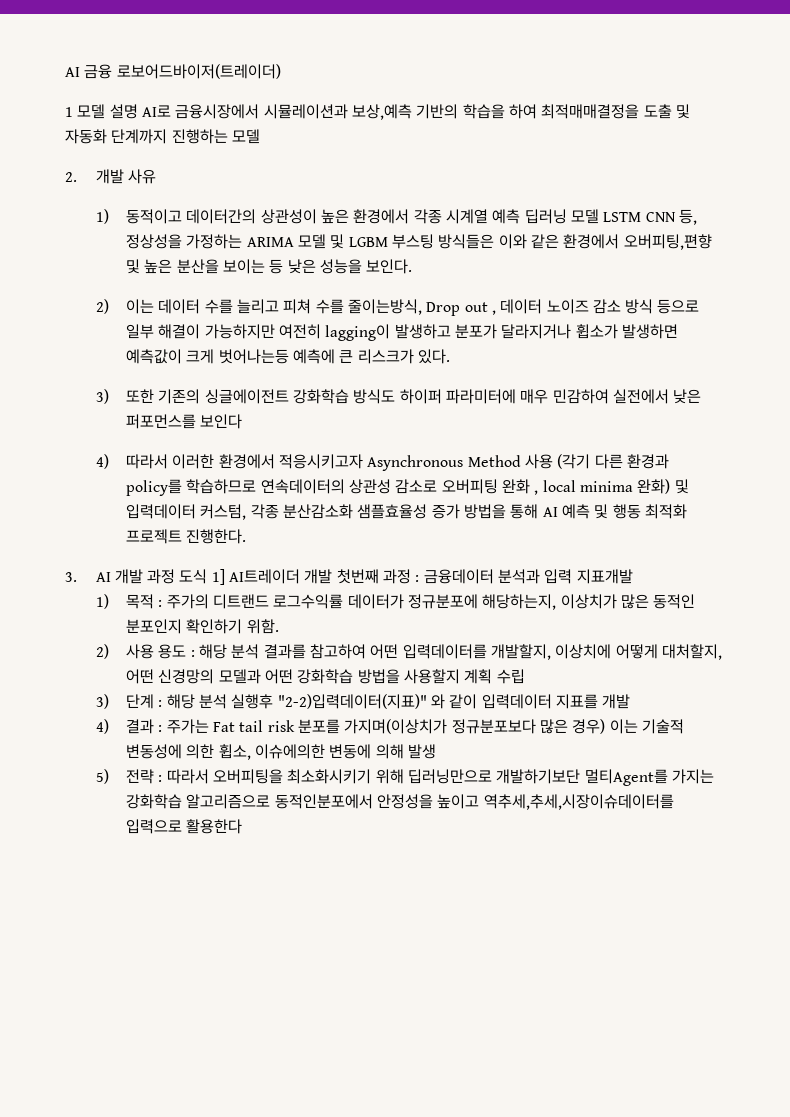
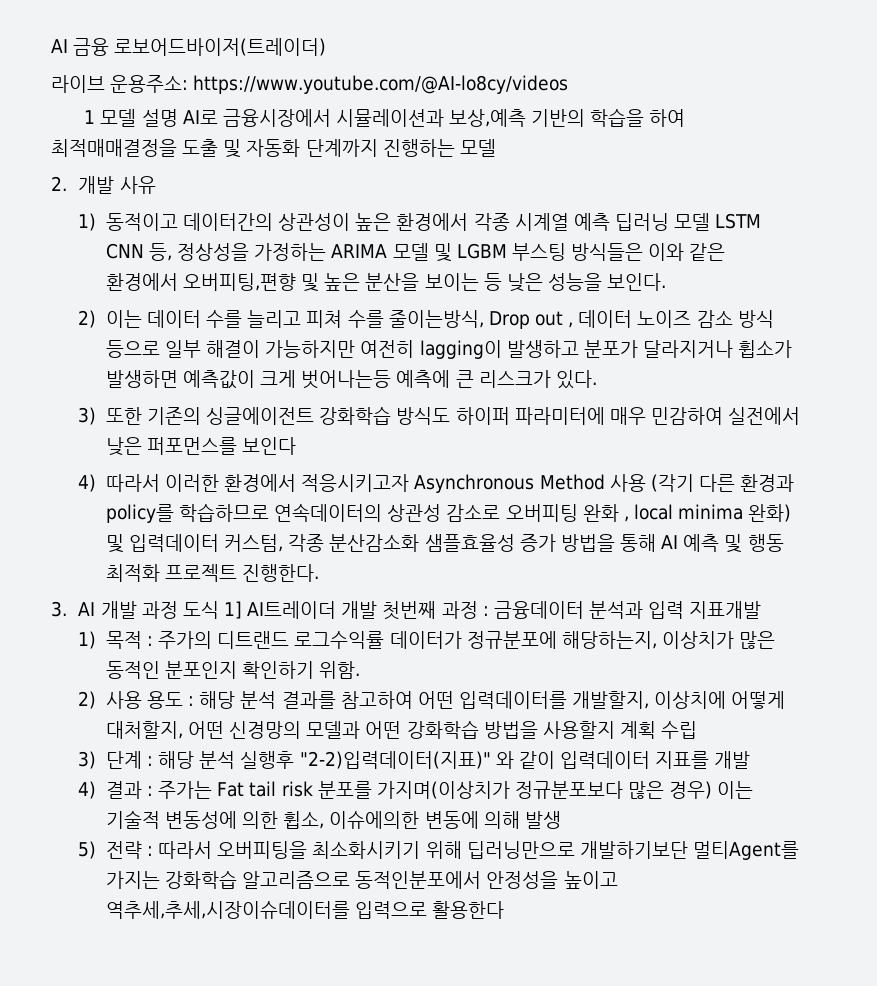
+ 라이브 운용주소: https://www.youtube.com/@AI-lo8cy/videos

